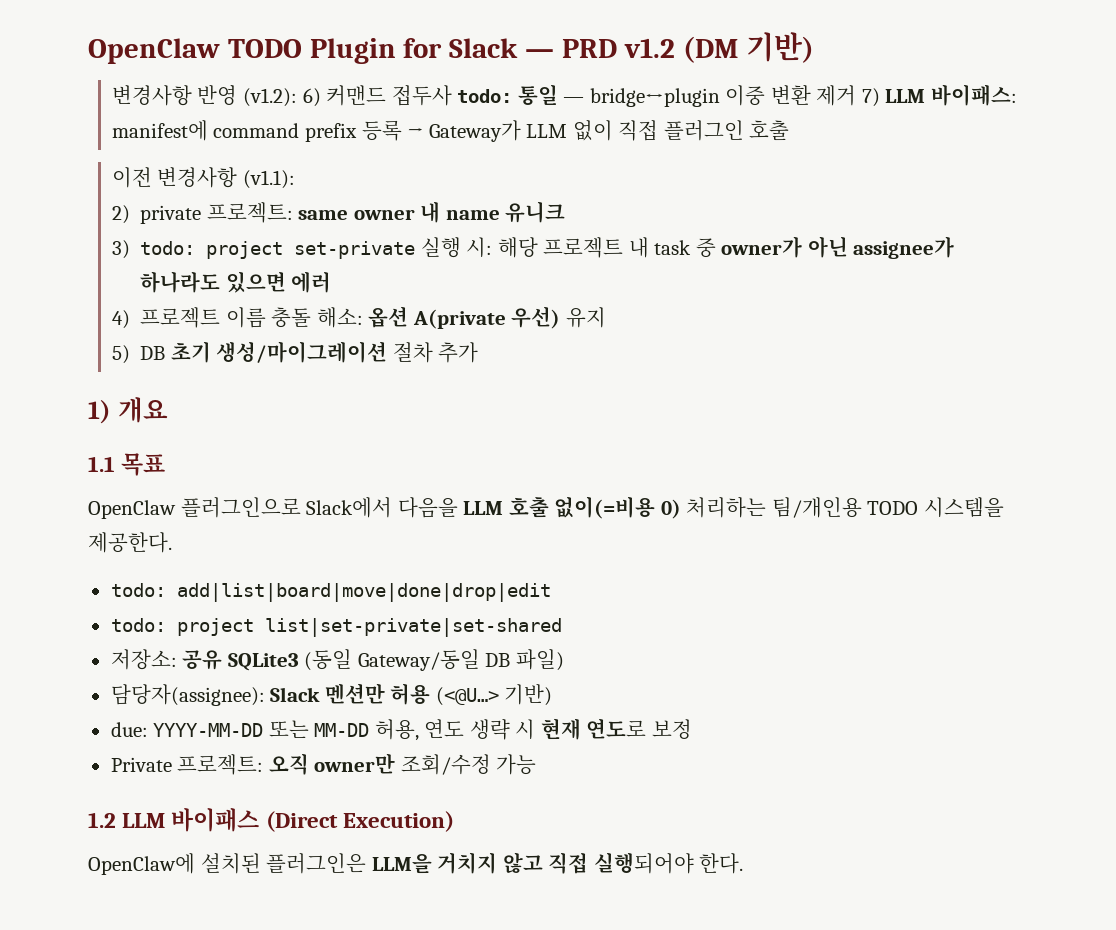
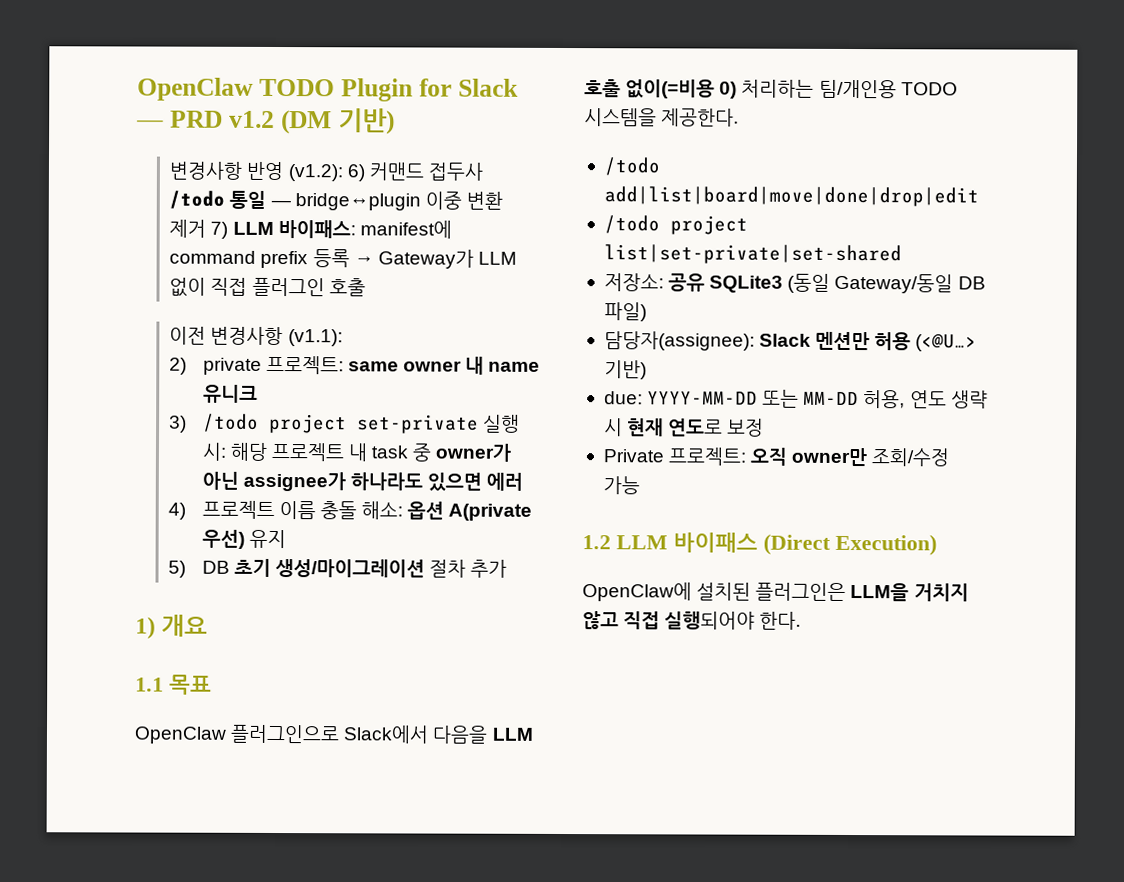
- 변경사항 반영 (v1.2): 6) 커맨드 접두사 todo: 통일 — bridge↔plugin 이중 변환 제거 7) LLM 바이패스: manifest에 command prefix 등록 → Gateway가 LLM 없이 직접 플러그인 호출
+ 변경사항 반영 (v1.2): 6) 커맨드 접두사 /todo 통일 — bridge↔plugin 이중 변환 제거 7) LLM 바이패스: manifest에 command prefix 등록 → Gateway가 LLM 없이 직접 플러그인 호출
- 3) todo: project set-private 실행 시: 해당 프로젝트 내 task 중 owner가 아닌 assignee가 하나라도 있으면 에러
+ 3) /todo project set-private 실행 시: 해당 프로젝트 내 task 중 owner가 아닌 assignee가 하나라도 있으면 에러
- todo: add|list|board|move|done|drop|edit
+ /todo add|list|board|move|done|drop|edit
- todo: project list|set-private|set-shared
+ /todo project list|set-private|set-shared

